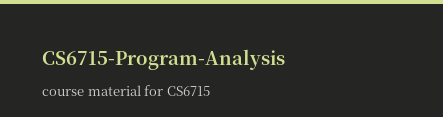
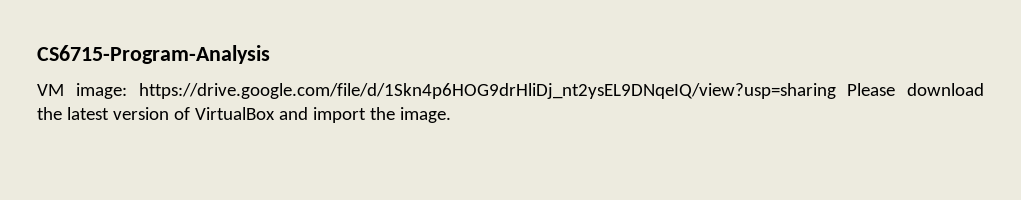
- course material for CS6715
+ VM image: https://drive.google.com/file/d/1Skn4p6HOG9drHliDj_nt2ysEL9DNqeIQ/view?usp=sharing Please download the latest version of VirtualBox and import the image.

